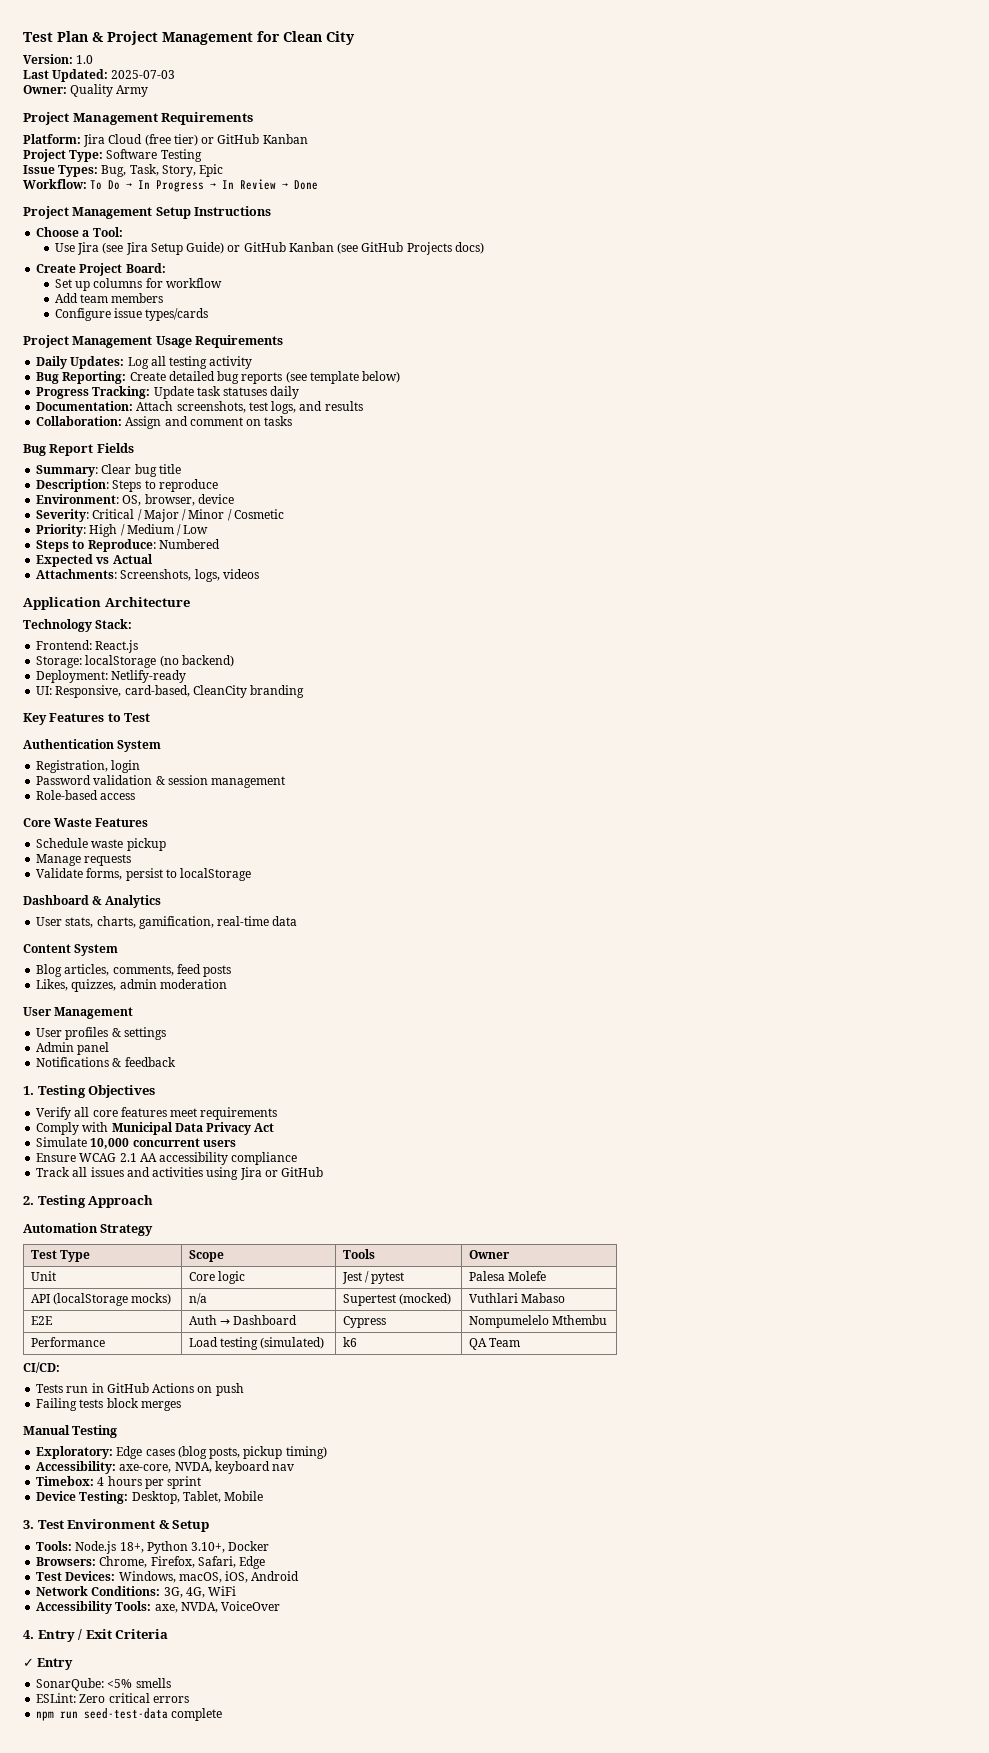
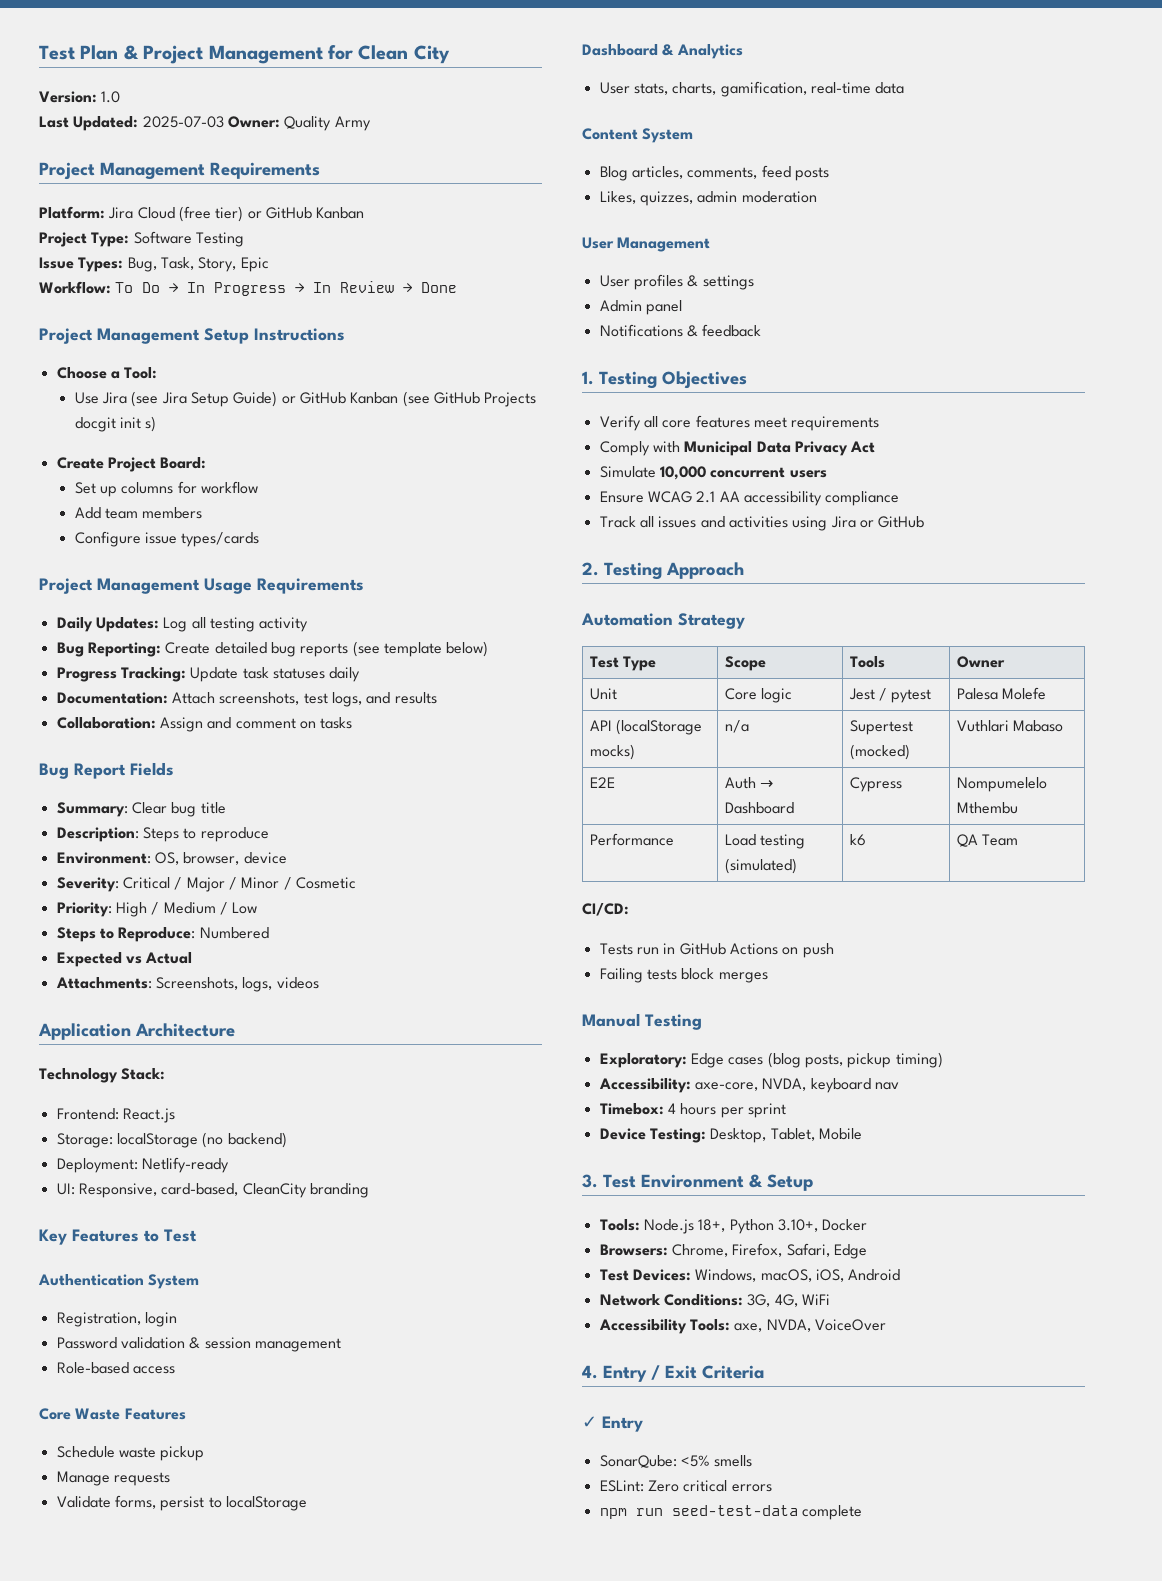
- Last Updated: 2025-07-03
- Owner: Quality Army
+ Last Updated: 2025-07-03 Owner: Quality Army
- Use Jira (see Jira Setup Guide) or GitHub Kanban (see GitHub Projects docs)
+ Use Jira (see Jira Setup Guide) or GitHub Kanban (see GitHub Projects docgit init s)

